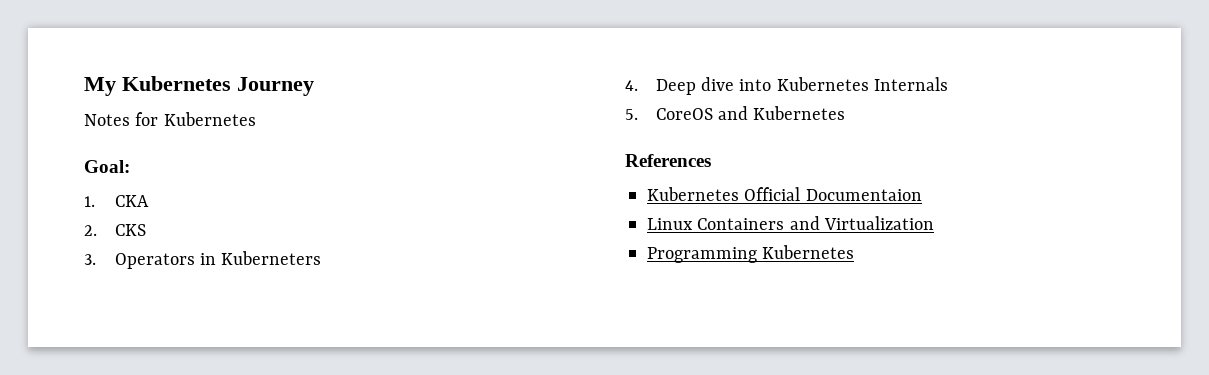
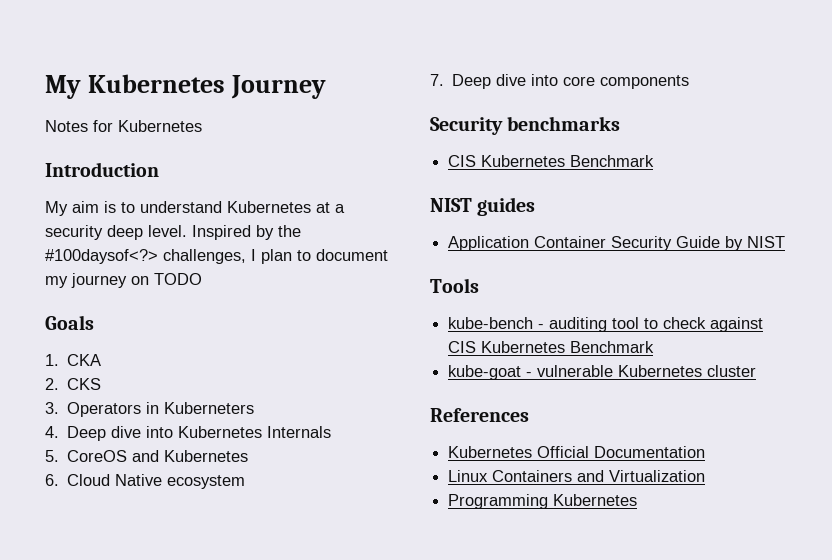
- Goal:
+ Introduction
+ My aim is to understand Kubernetes at a security deep level. Inspired by the #100daysof<?> challenges, I plan to document my journey on TODO
+ Goals
+ 6. Cloud Native ecosystem
+ 7. Deep dive into core components
+ Security benchmarks
+ CIS Kubernetes Benchmark
+ NIST guides
+ Application Container Security Guide by NIST
+ Tools
+ kube-bench - auditing tool to check against CIS Kubernetes Benchmark
+ kube-goat - vulnerable Kubernetes cluster
- Kubernetes Official Documentaion
+ Kubernetes Official Documentation

